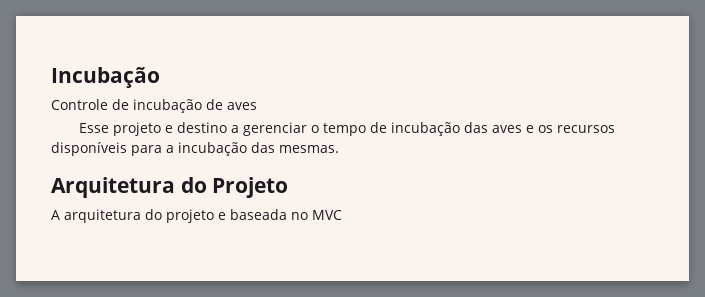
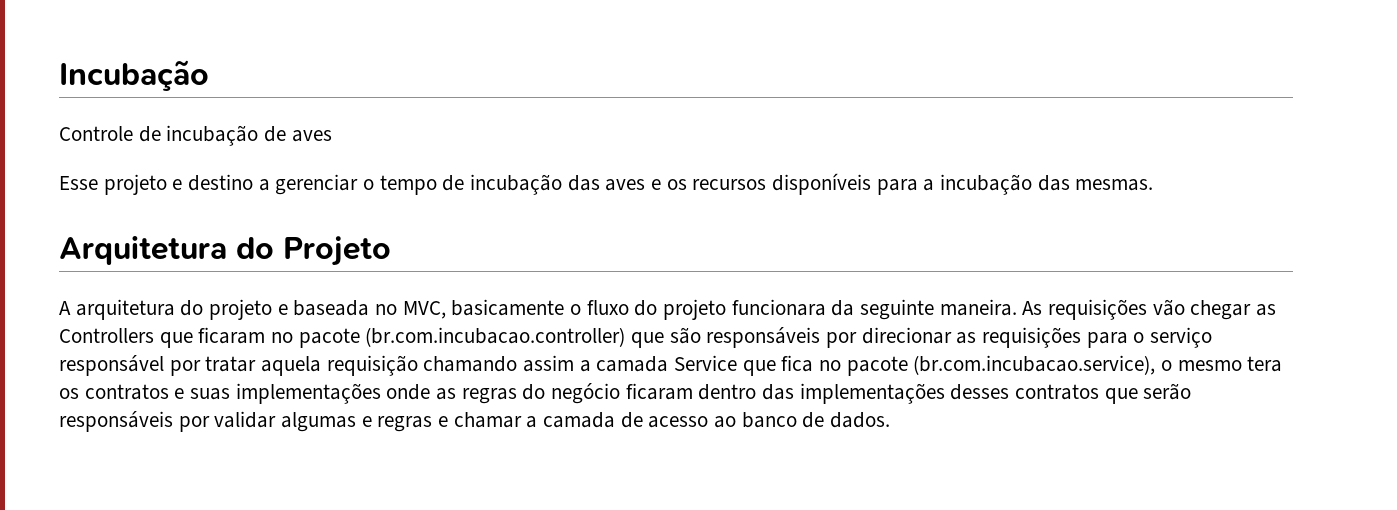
- A arquitetura do projeto e baseada no MVC
+ A arquitetura do projeto e baseada no MVC, basicamente o fluxo do projeto funcionara da seguinte maneira. As requisições vão chegar as Controllers que ficaram no pacote (br.com.incubacao.controller) que são responsáveis por direcionar as requisições para o serviço responsável por tratar aquela requisição chamando assim a camada Service que fica no pacote (br.com.incubacao.service), o mesmo tera os contratos e suas implementações onde as regras do negócio ficaram dentro das implementações desses contratos que serão responsáveis por validar algumas e regras e chamar a camada de acesso ao banco de dados.

